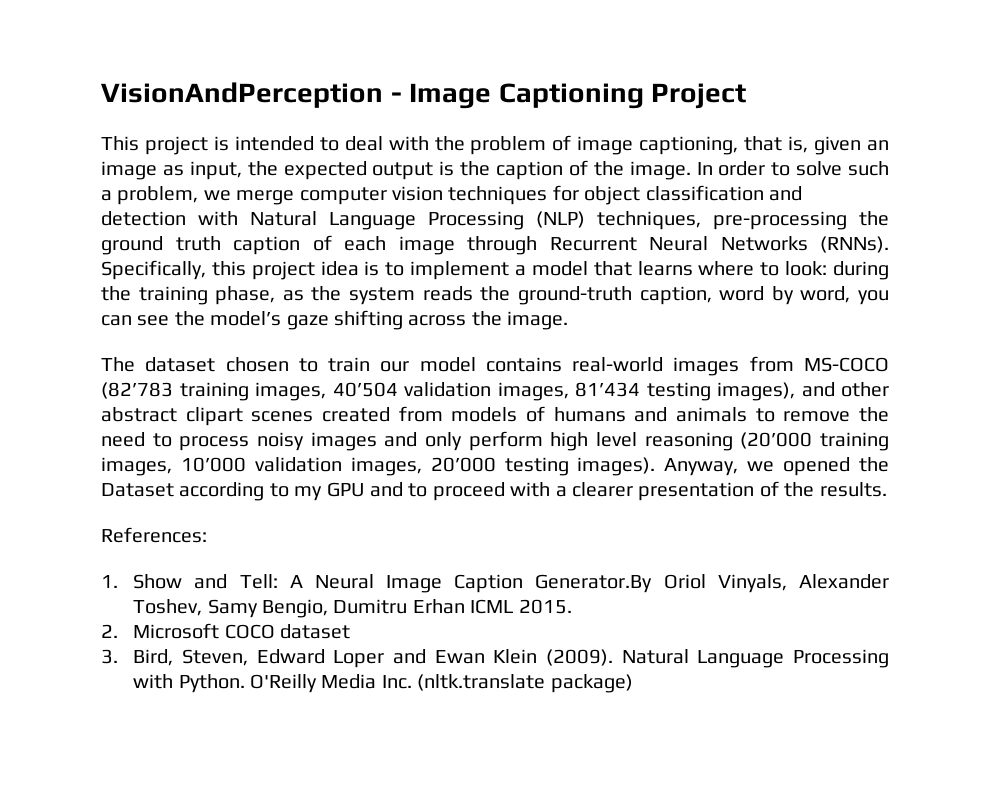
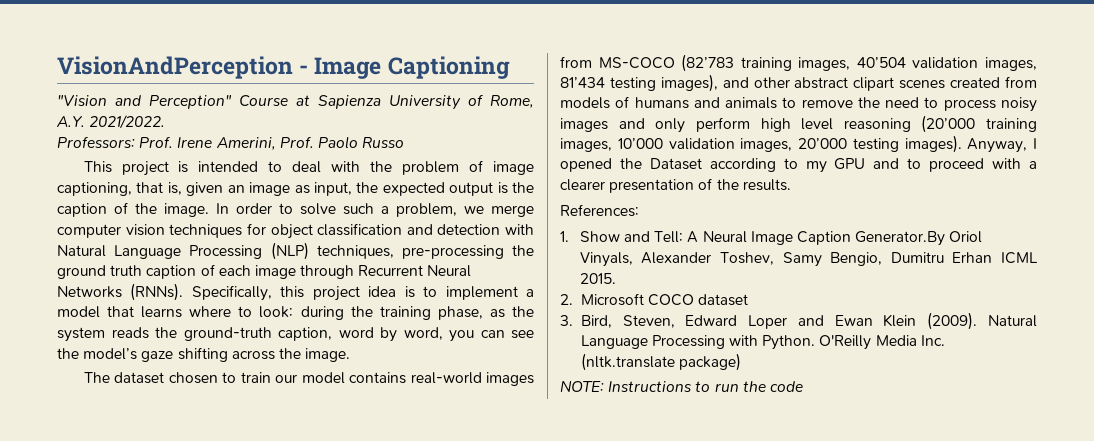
- VisionAndPerception - Image Captioning Project
+ VisionAndPerception - Image Captioning
+ "Vision and Perception" Course at Sapienza University of Rome, A.Y. 2021/2022.
+ Professors: Prof. Irene Amerini, Prof. Paolo Russo
- Anyway, we opened the Dataset according to my GPU and to proceed with a clearer presentation of the results.
+ Anyway, I opened the Dataset according to my GPU and to proceed with a clearer presentation of the results.
+ NOTE: Instructions to run the code

